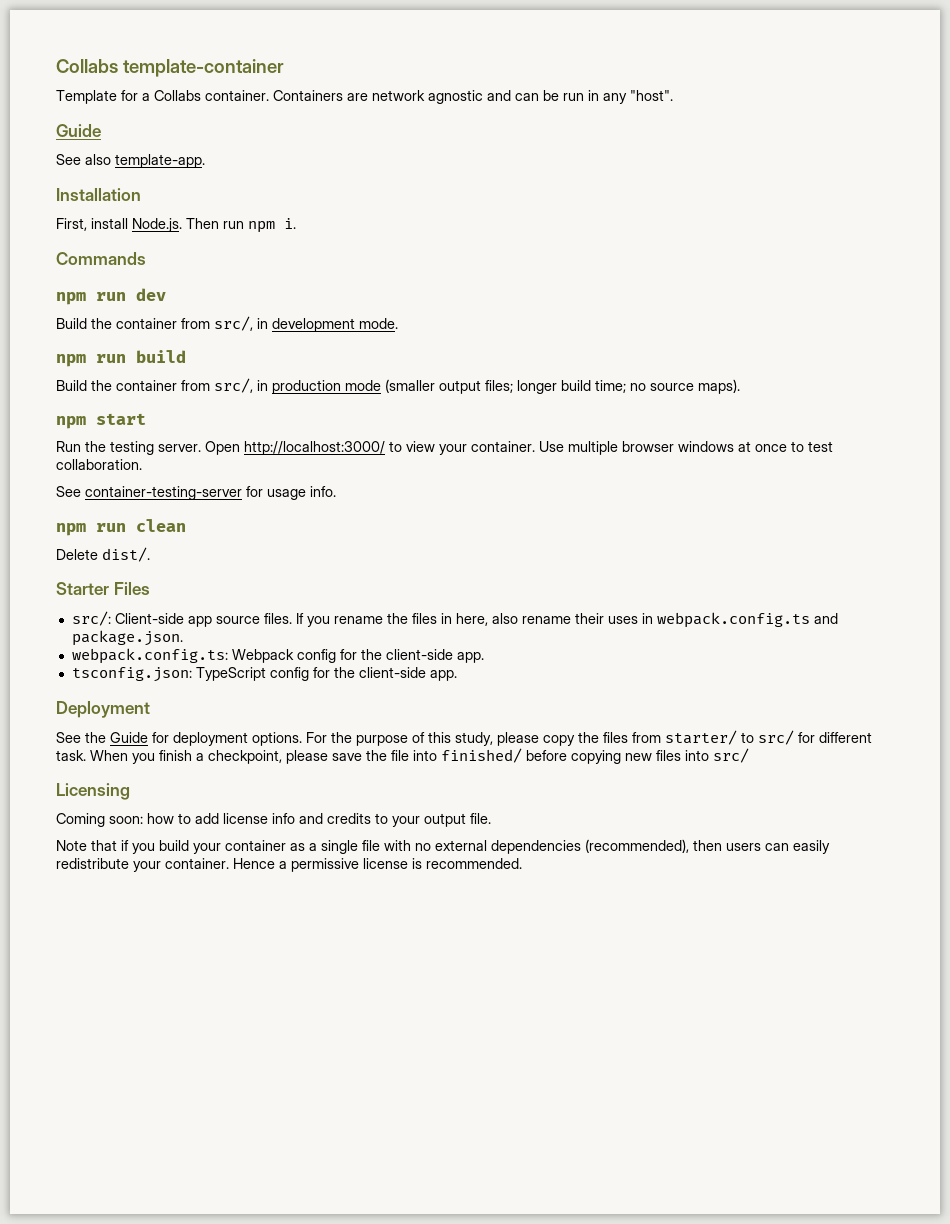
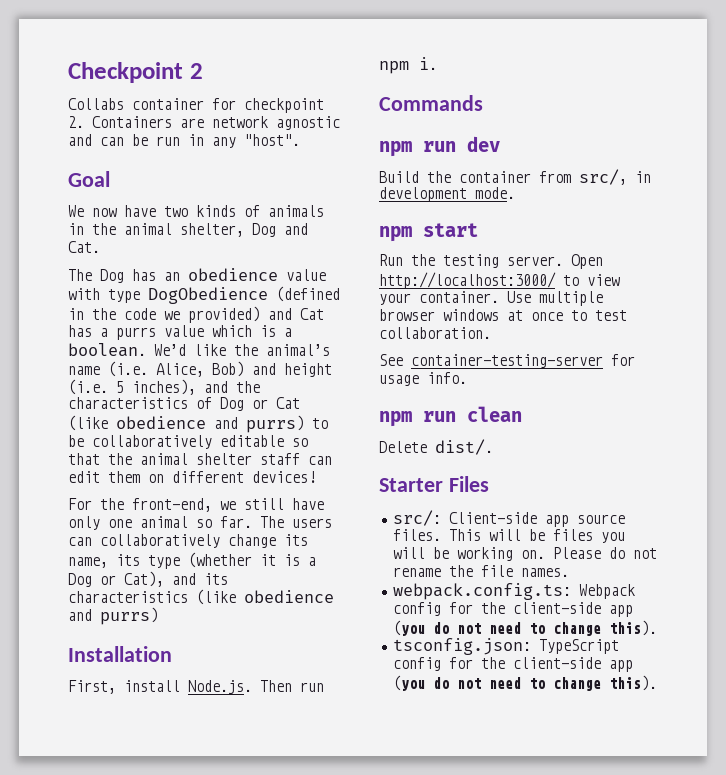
- Collabs template-container
- Template for a Collabs container. Containers are network agnostic and can be run in any "host".
- Guide
- See also template-app.
+ Checkpoint 2
+ Collabs container for checkpoint 2. Containers are network agnostic and can be run in any "host".
+ Goal
+ We now have two kinds of animals in the animal shelter, Dog and Cat.
+ The Dog has an obedience value with type DogObedience (defined in the code we provided) and Cat has a purrs value which is a boolean. We’d like the animal’s name (i.e. Alice, Bob) and height (i.e. 5 inches), and the characteristics of Dog or Cat (like obedience and purrs) to be collaboratively editable so that the animal shelter staff can edit them on different devices!
+ For the front-end, we still have only one animal so far. The users can collaboratively change its name, its type (whether it is a Dog or Cat), and its characteristics (like obedience and purrs)
- npm run build
- Build the container from src/, in production mode (smaller output files; longer build time; no source maps).
- If you rename the files in here, also rename their uses in webpack.config.ts and package.json.
+ This will be files you will be working on. Please do not rename the file names.
- webpack.config.ts: Webpack config for the client-side app.
+ webpack.config.ts: Webpack config for the client-side app (you do not need to change this).
- tsconfig.json: TypeScript config for the client-side app.
- Deployment
- See the Guide for deployment options. For the purpose of this study, please copy the files from starter/ to src/ for different task. When you finish a checkpoint, please save the file into finished/ before copying new files into src/
- Licensing
- Coming soon: how to add license info and credits to your output file.
- Note that if you build your container as a single file with no external dependencies (recommended), then users can easily redistribute your container. Hence a permissive license is recommended.
+ tsconfig.json: TypeScript config for the client-side app (you do not need to change this).

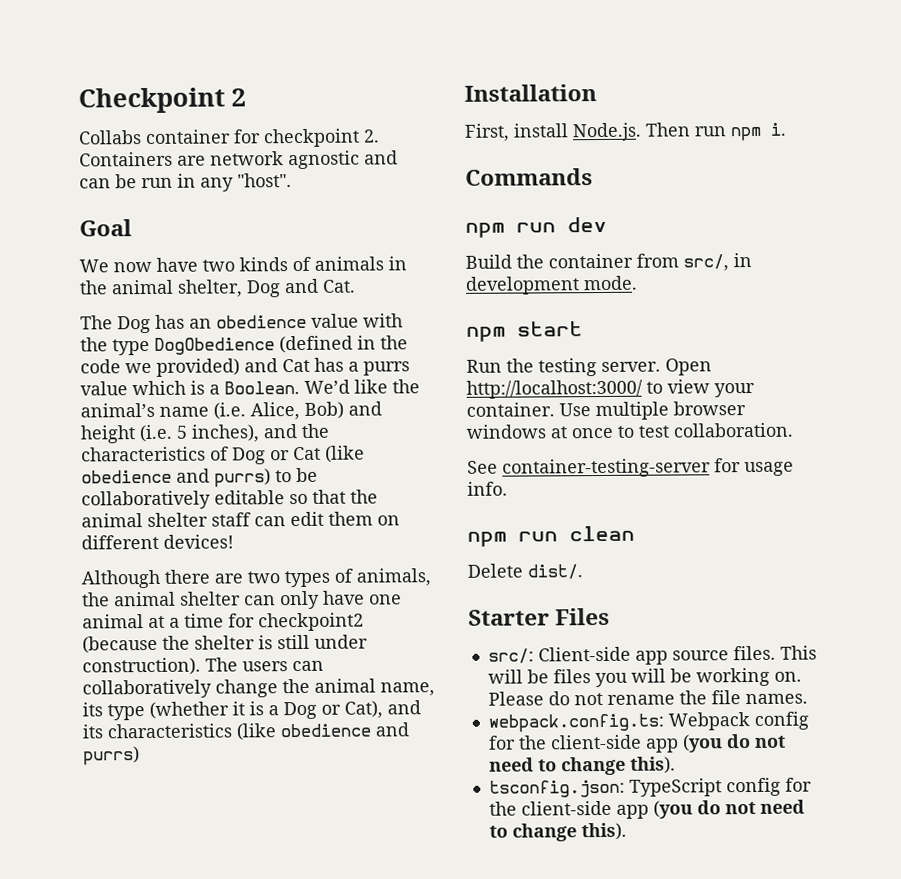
- The Dog has an obedience value with type DogObedience (defined in the code we provided) and Cat has a purrs value which is a boolean.
+ The Dog has an obedience value with the type DogObedience (defined in the code we provided) and Cat has a purrs value which is a Boolean.
- For the front-end, we still have only one animal so far.
+ Although there are two types of animals, the animal shelter can only have one animal at a time for checkpoint2 (because the shelter is still under construction).
- The users can collaboratively change its name, its type (whether it is a Dog or Cat), and its characteristics (like obedience and purrs)
+ The users can collaboratively change the animal name, its type (whether it is a Dog or Cat), and its characteristics (like obedience and purrs)

